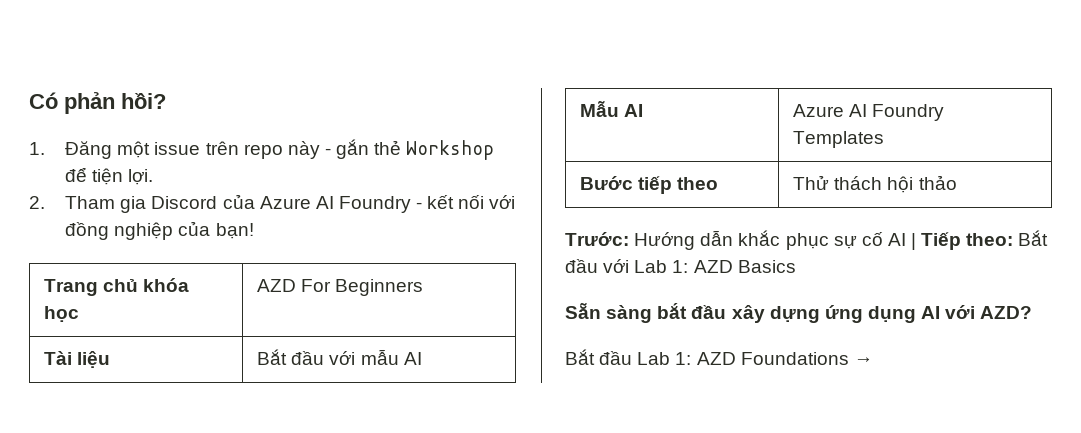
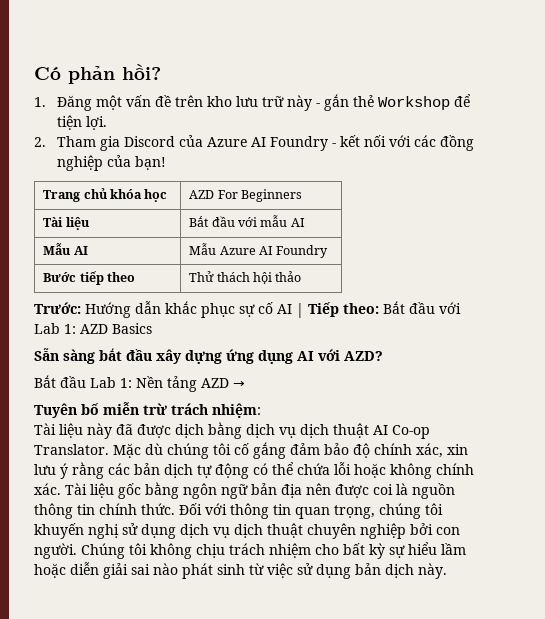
- 1. Đăng một issue trên repo này - gắn thẻ Workshop để tiện lợi.
+ 1. Đăng một vấn đề trên kho lưu trữ này - gắn thẻ Workshop để tiện lợi.
- 2. Tham gia Discord của Azure AI Foundry - kết nối với đồng nghiệp của bạn!
+ 2. Tham gia Discord của Azure AI Foundry - kết nối với các đồng nghiệp của bạn!
- Mẫu AI | Azure AI Foundry Templates
+ Mẫu AI | Mẫu Azure AI Foundry
- Bắt đầu Lab 1: AZD Foundations →
+ Bắt đầu Lab 1: Nền tảng AZD →
+ Tuyên bố miễn trừ trách nhiệm:
+ Tài liệu này đã được dịch bằng dịch vụ dịch thuật AI Co-op Translator. Mặc dù chúng tôi cố gắng đảm bảo độ chính xác, xin lưu ý rằng các bản dịch tự động có thể chứa lỗi hoặc không chính xác. Tài liệu gốc bằng ngôn ngữ bản địa nên được coi là nguồn thông tin chính thức. Đối với thông tin quan trọng, chúng tôi khuyến nghị sử dụng dịch vụ dịch thuật chuyên nghiệp bởi con người. Chúng tôi không chịu trách nhiệm cho bất kỳ sự hiểu lầm hoặc diễn giải sai nào phát sinh từ việc sử dụng bản dịch này.

